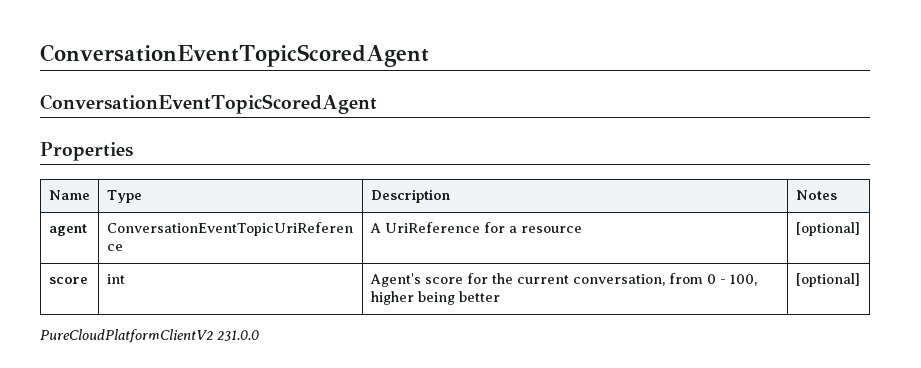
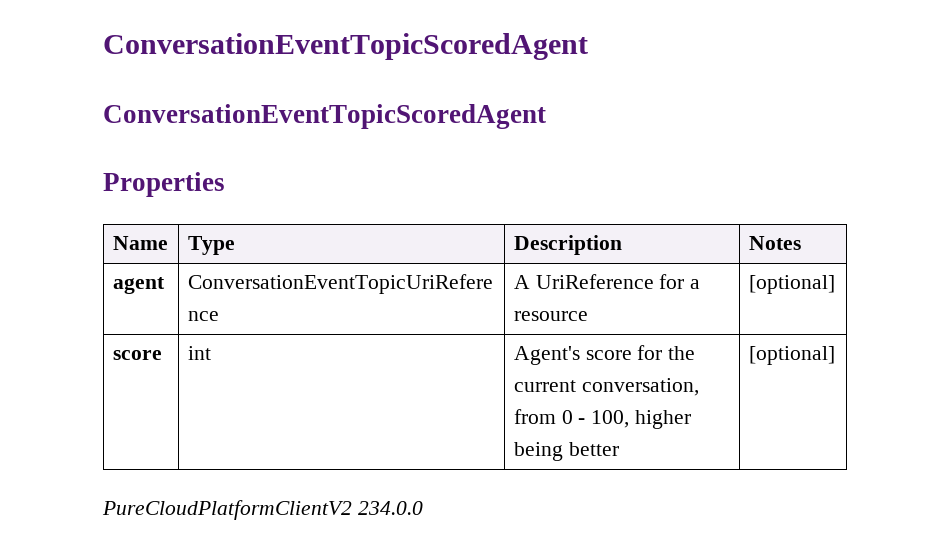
- PureCloudPlatformClientV2 231.0.0
+ PureCloudPlatformClientV2 234.0.0

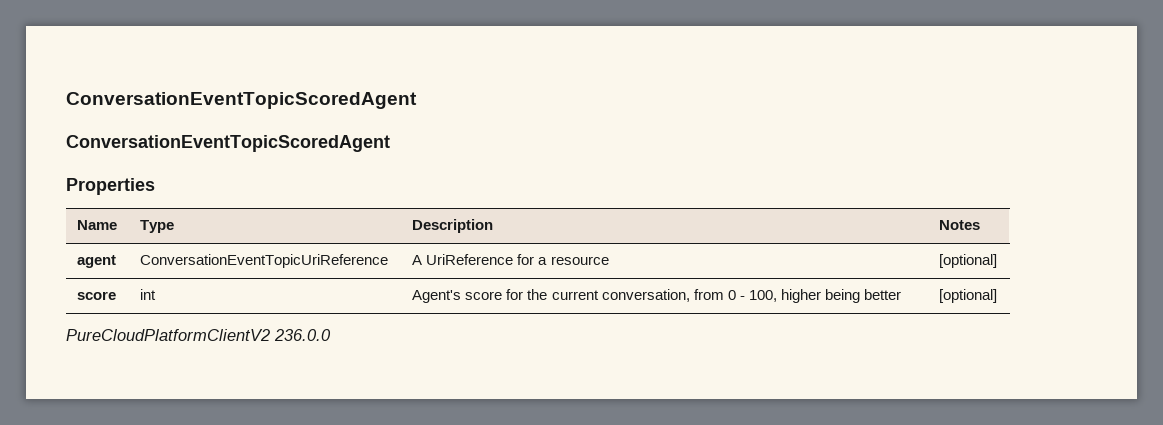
- PureCloudPlatformClientV2 234.0.0
+ PureCloudPlatformClientV2 236.0.0

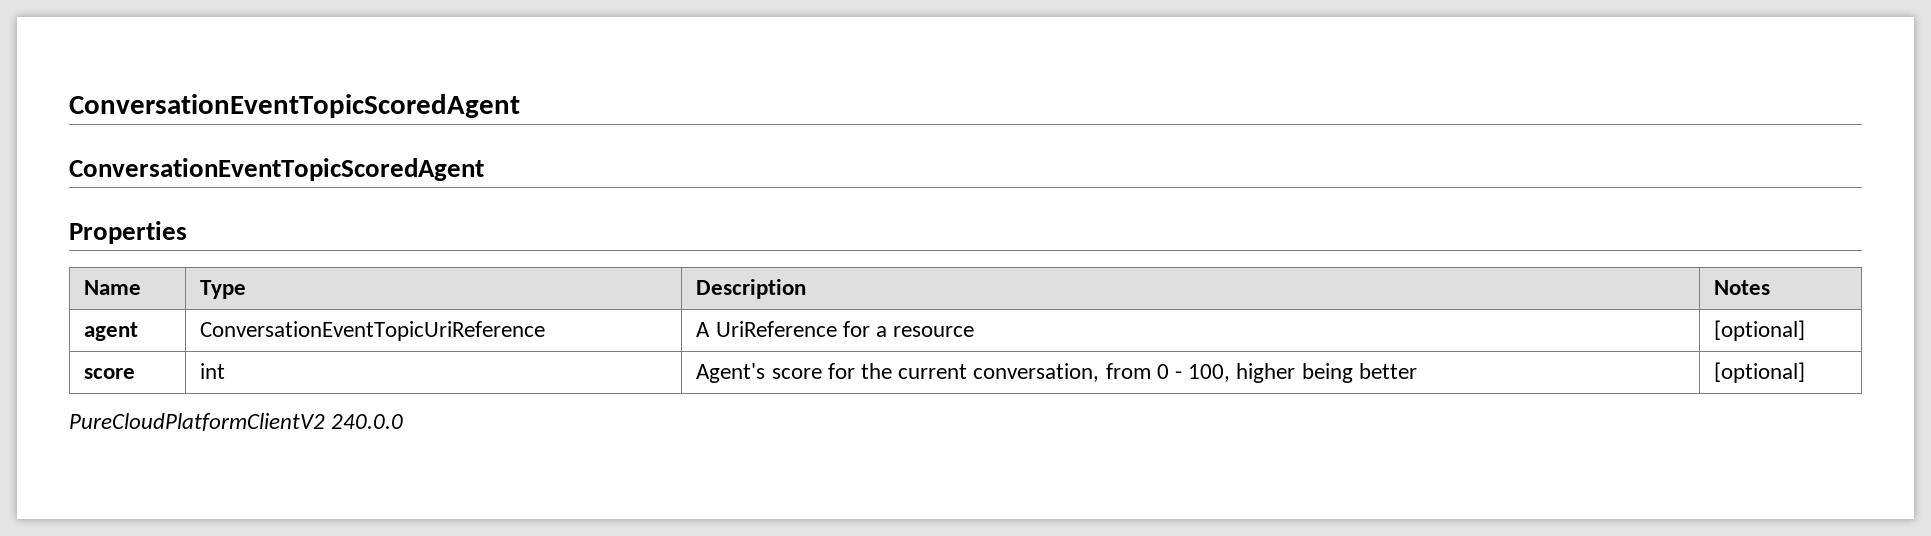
- PureCloudPlatformClientV2 236.0.0
+ PureCloudPlatformClientV2 240.0.0

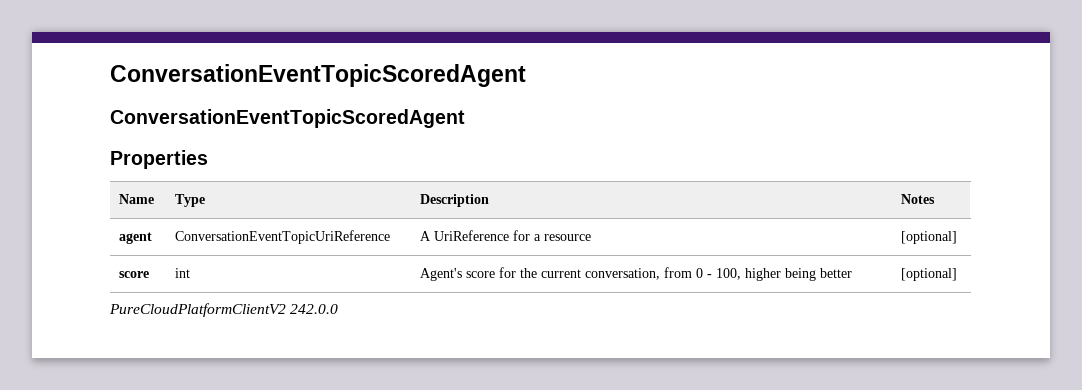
- PureCloudPlatformClientV2 240.0.0
+ PureCloudPlatformClientV2 242.0.0

